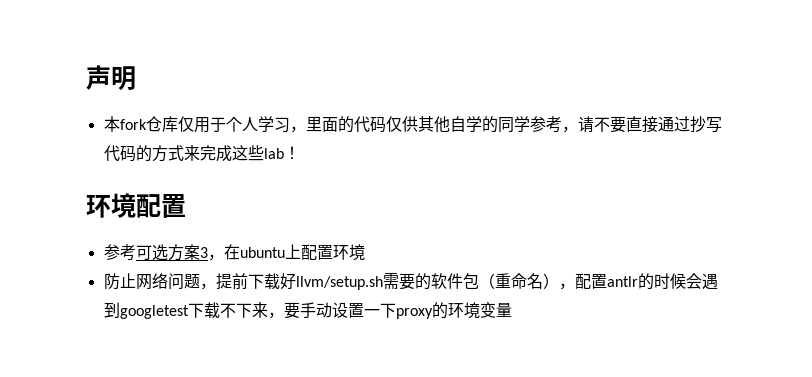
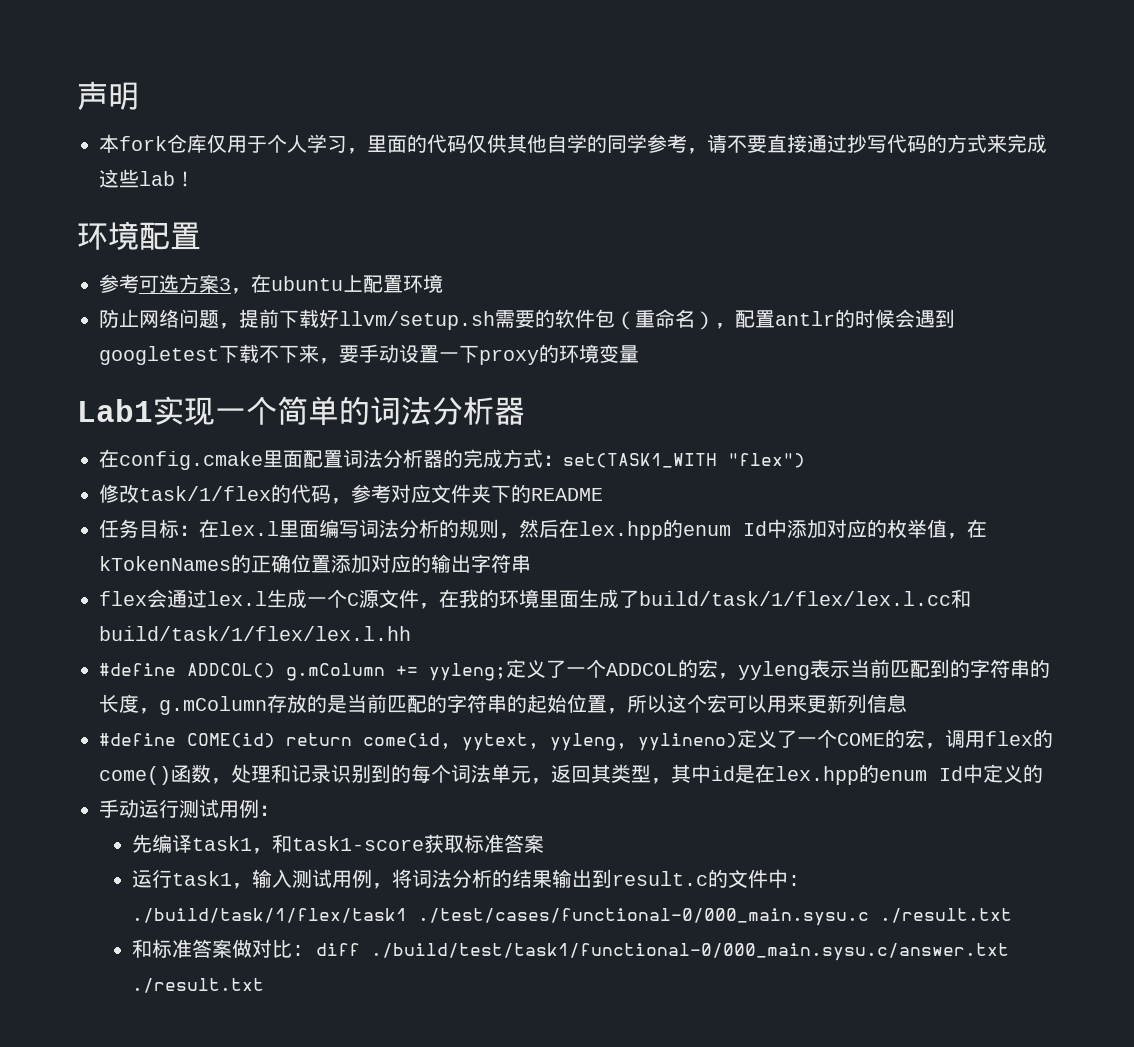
+ Lab1实现一个简单的词法分析器
+ 在config.cmake里面配置词法分析器的完成方式：set(TASK1_WITH "flex")
+ 修改task/1/flex的代码，参考对应文件夹下的README
+ 任务目标：在lex.l里面编写词法分析的规则，然后在lex.hpp的enum Id中添加对应的枚举值，在kTokenNames的正确位置添加对应的输出字符串
+ flex会通过lex.l生成一个C源文件，在我的环境里面生成了build/task/1/flex/lex.l.cc和build/task/1/flex/lex.l.hh
+ #define ADDCOL() g.mColumn += yyleng;定义了一个ADDCOL的宏，yyleng表示当前匹配到的字符串的长度，g.mColumn存放的是当前匹配的字符串的起始位置，所以这个宏可以用来更新列信息
+ #define COME(id) return come(id, yytext, yyleng, yylineno)定义了一个COME的宏，调用flex的come()函数，处理和记录识别到的每个词法单元，返回其类型，其中id是在lex.hpp的enum Id中定义的
+ 手动运行测试用例：
+ 先编译task1，和task1-score获取标准答案
+ 运行task1，输入测试用例，将词法分析的结果输出到result.c的文件中: ./build/task/1/flex/task1 ./test/cases/functional-0/000_main.sysu.c ./result.txt
+ 和标准答案做对比: diff ./build/test/task1/functional-0/000_main.sysu.c/answer.txt ./result.txt

